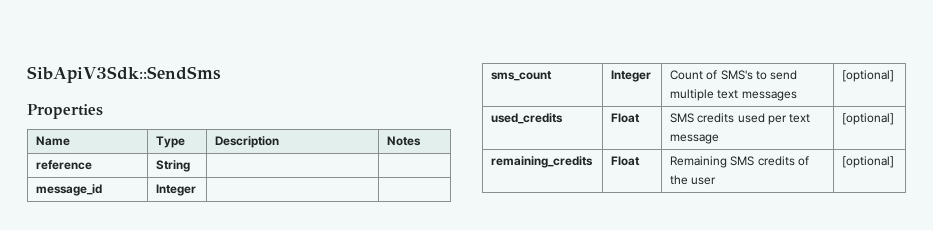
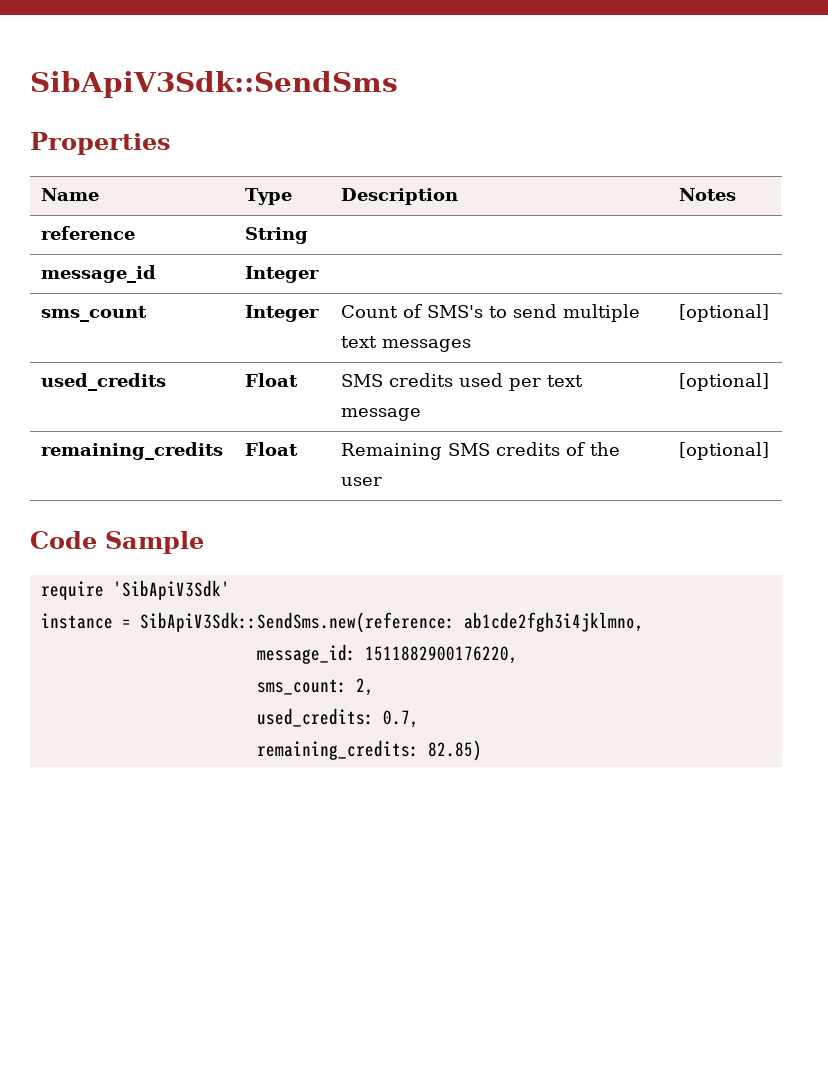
+ Code Sample
+ require 'SibApiV3Sdk'
+ instance = SibApiV3Sdk::SendSms.new(reference: ab1cde2fgh3i4jklmno,
+ message_id: 1511882900176220,
+ sms_count: 2,
+ used_credits: 0.7,
+ remaining_credits: 82.85)

